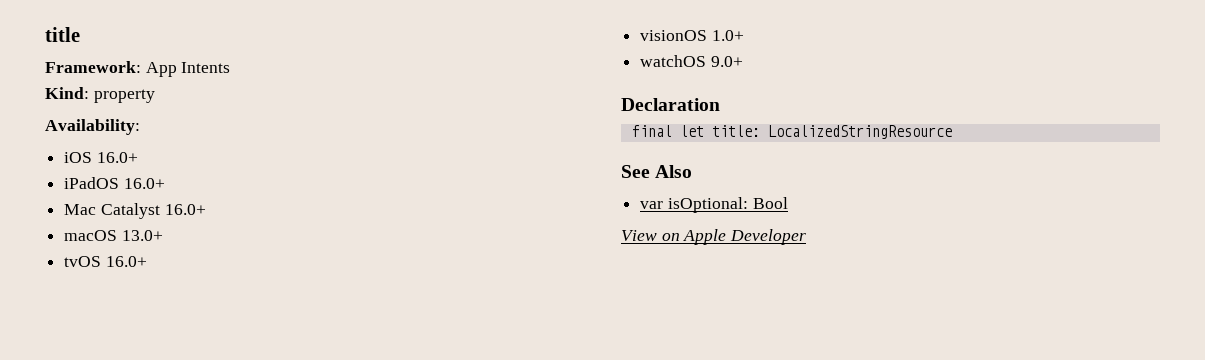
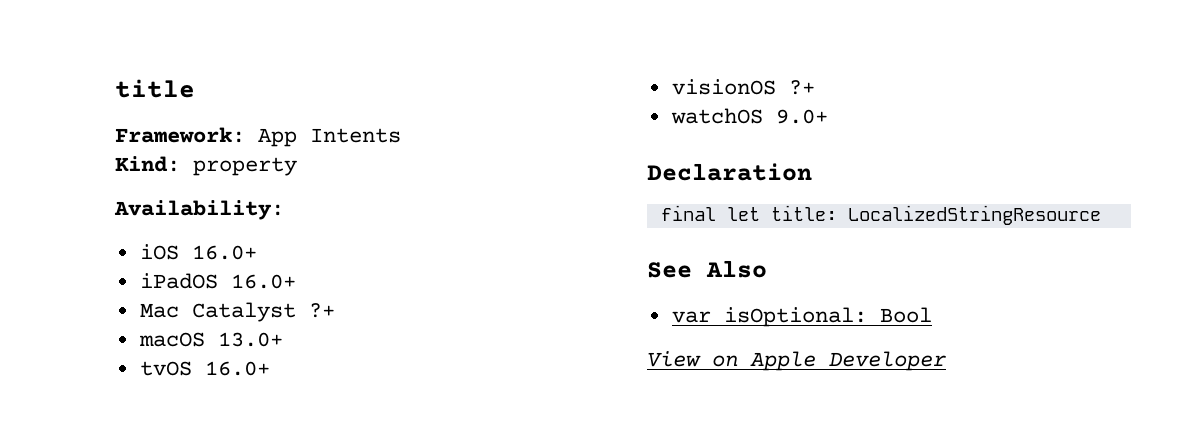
- Mac Catalyst 16.0+
+ Mac Catalyst ?+
- visionOS 1.0+
+ visionOS ?+

